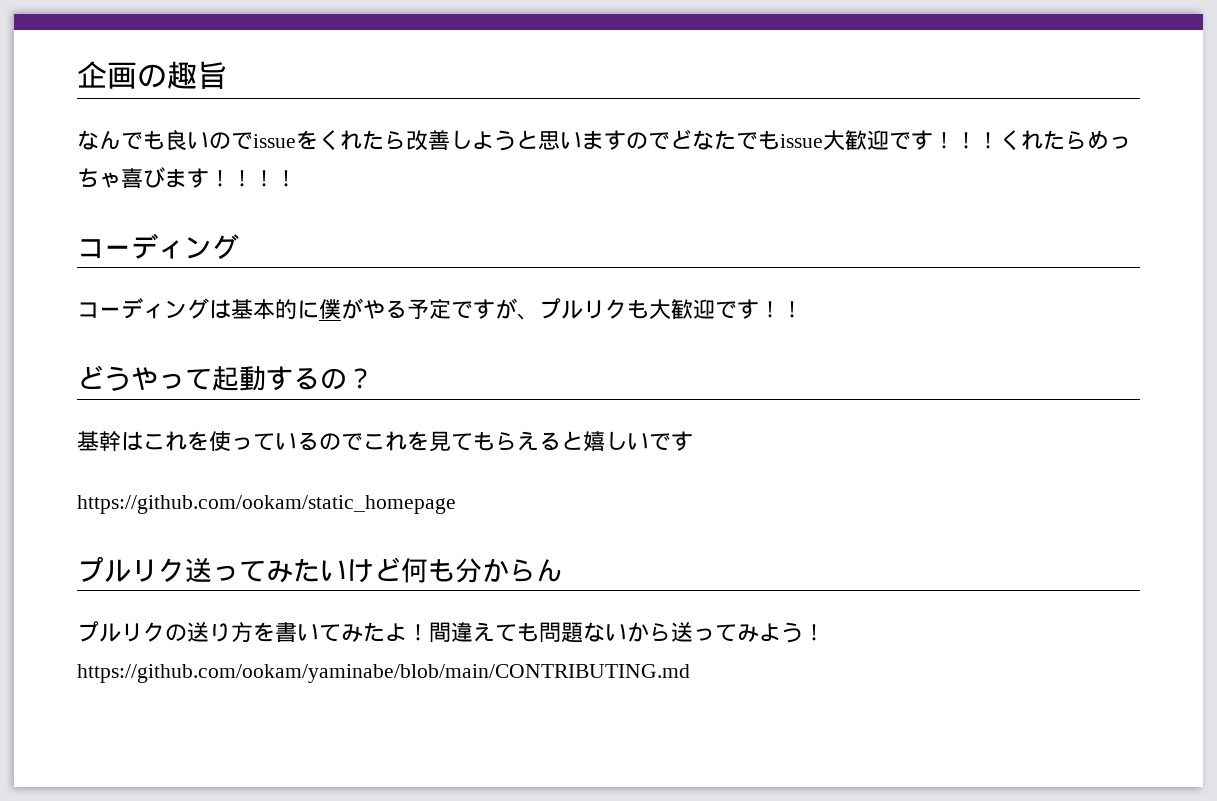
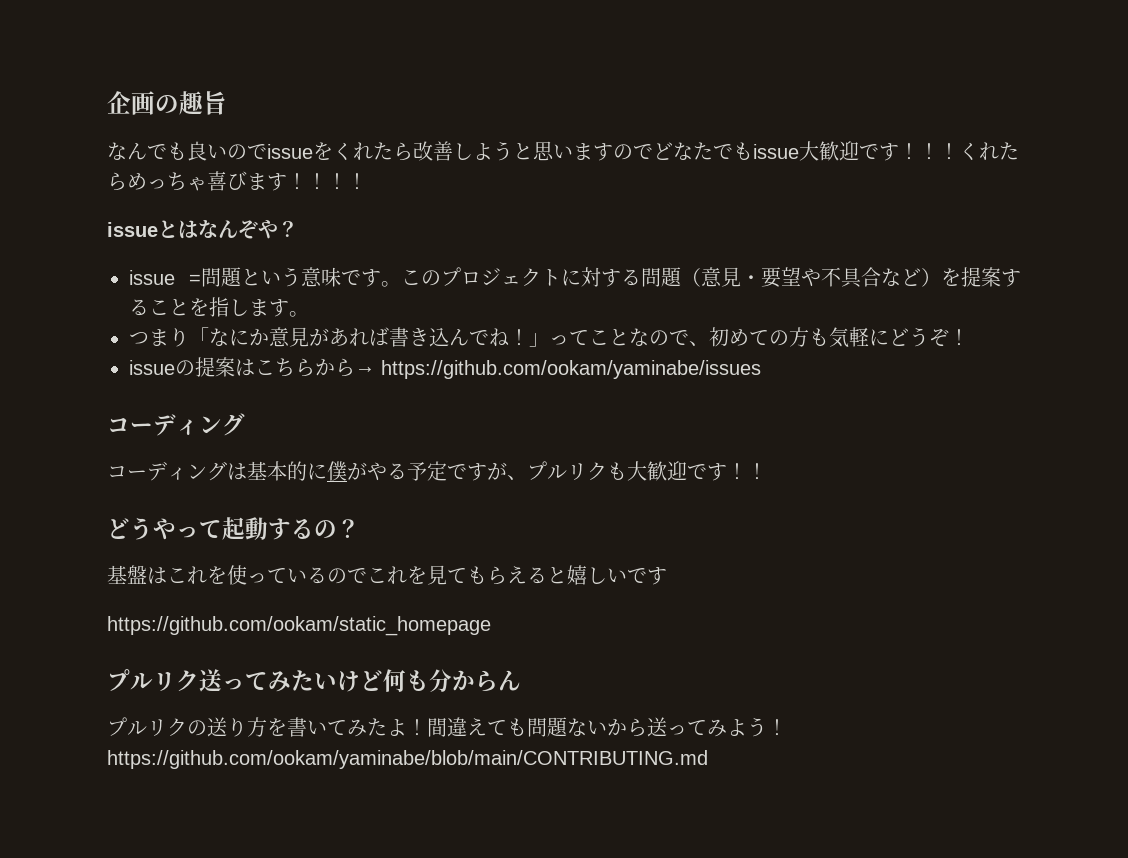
+ issueとはなんぞや？
+ issue =問題という意味です。このプロジェクトに対する問題（意見・要望や不具合など）を提案することを指します。
+ つまり「なにか意見があれば書き込んでね！」ってことなので、初めての方も気軽にどうぞ！
+ issueの提案はこちらから→ https://github.com/ookam/yaminabe/issues
- 基幹はこれを使っているのでこれを見てもらえると嬉しいです
+ 基盤はこれを使っているのでこれを見てもらえると嬉しいです

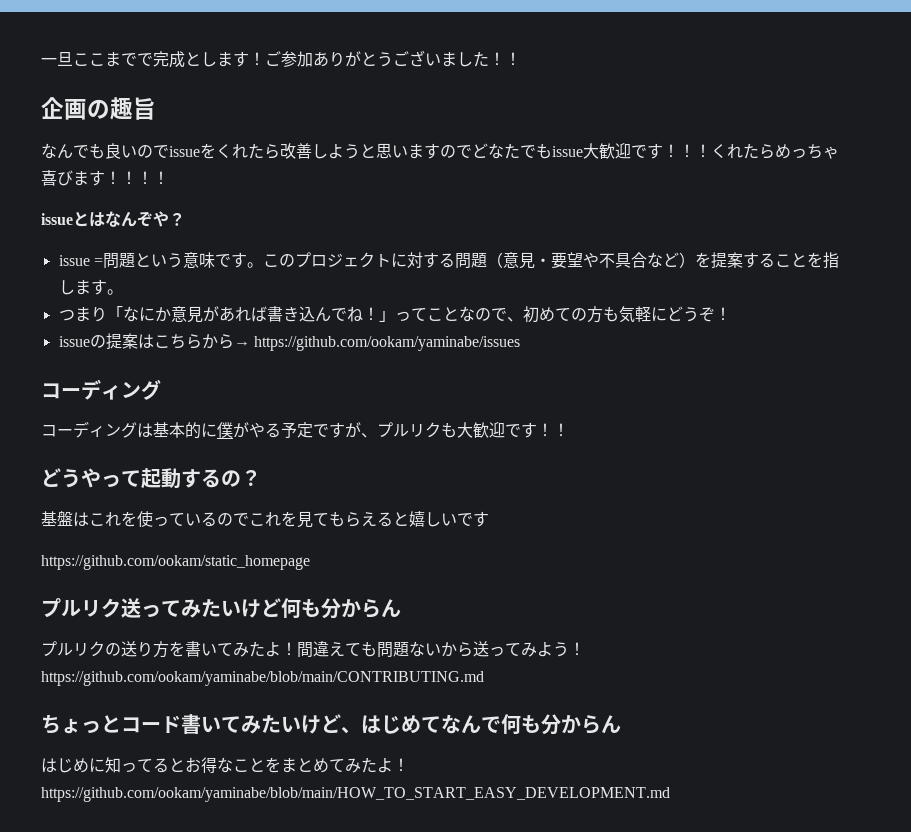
+ 一旦ここまでで完成とします！ご参加ありがとうございました！！
+ ちょっとコード書いてみたいけど、はじめてなんで何も分からん
+ はじめに知ってるとお得なことをまとめてみたよ！https://github.com/ookam/yaminabe/blob/main/HOW_TO_START_EASY_DEVELOPMENT.md

